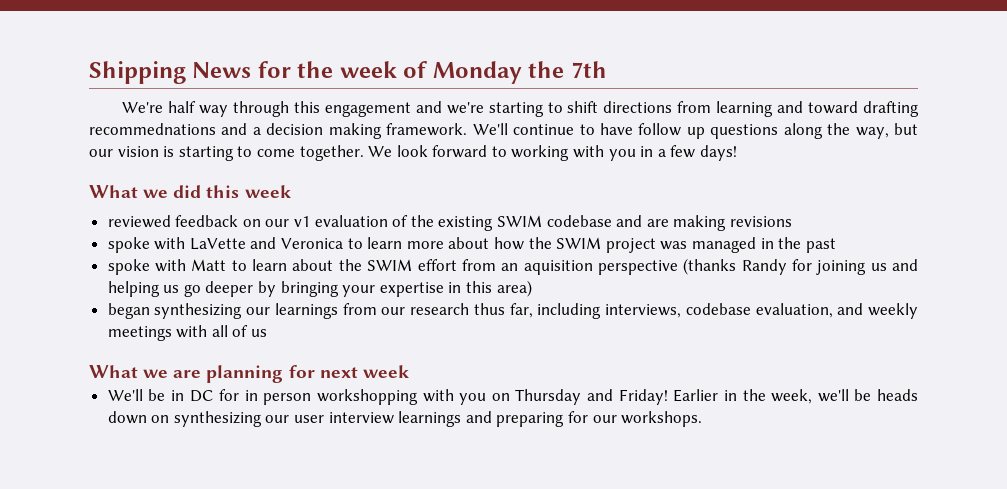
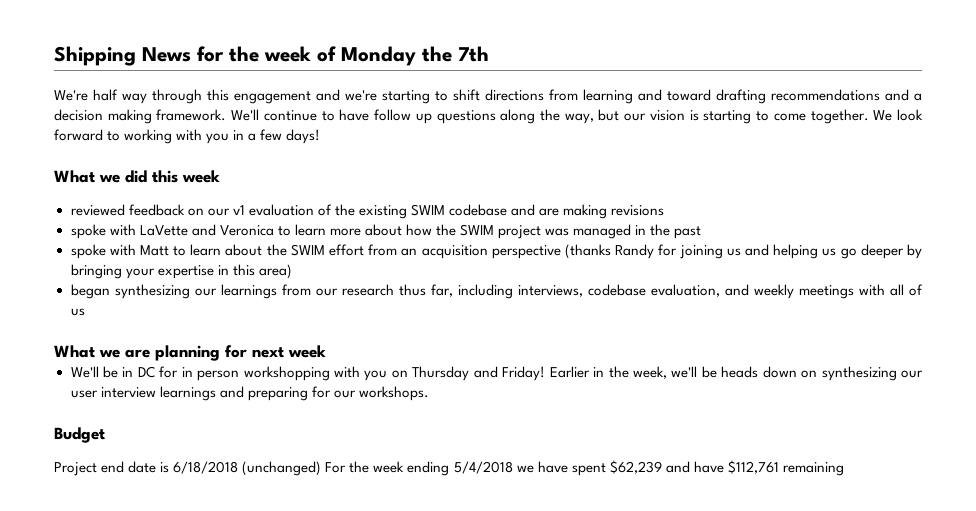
- We're half way through this engagement and we're starting to shift directions from learning and toward drafting recommednations and a decision making framework.
+ We're half way through this engagement and we're starting to shift directions from learning and toward drafting recommendations and a decision making framework.
- spoke with Matt to learn about the SWIM effort from an aquisition perspective (thanks Randy for joining us and helping us go deeper by bringing your expertise in this area)
+ spoke with Matt to learn about the SWIM effort from an acquisition perspective (thanks Randy for joining us and helping us go deeper by bringing your expertise in this area)
+ Budget
+ Project end date is 6/18/2018 (unchanged) For the week ending 5/4/2018 we have spent $62,239 and have $112,761 remaining

